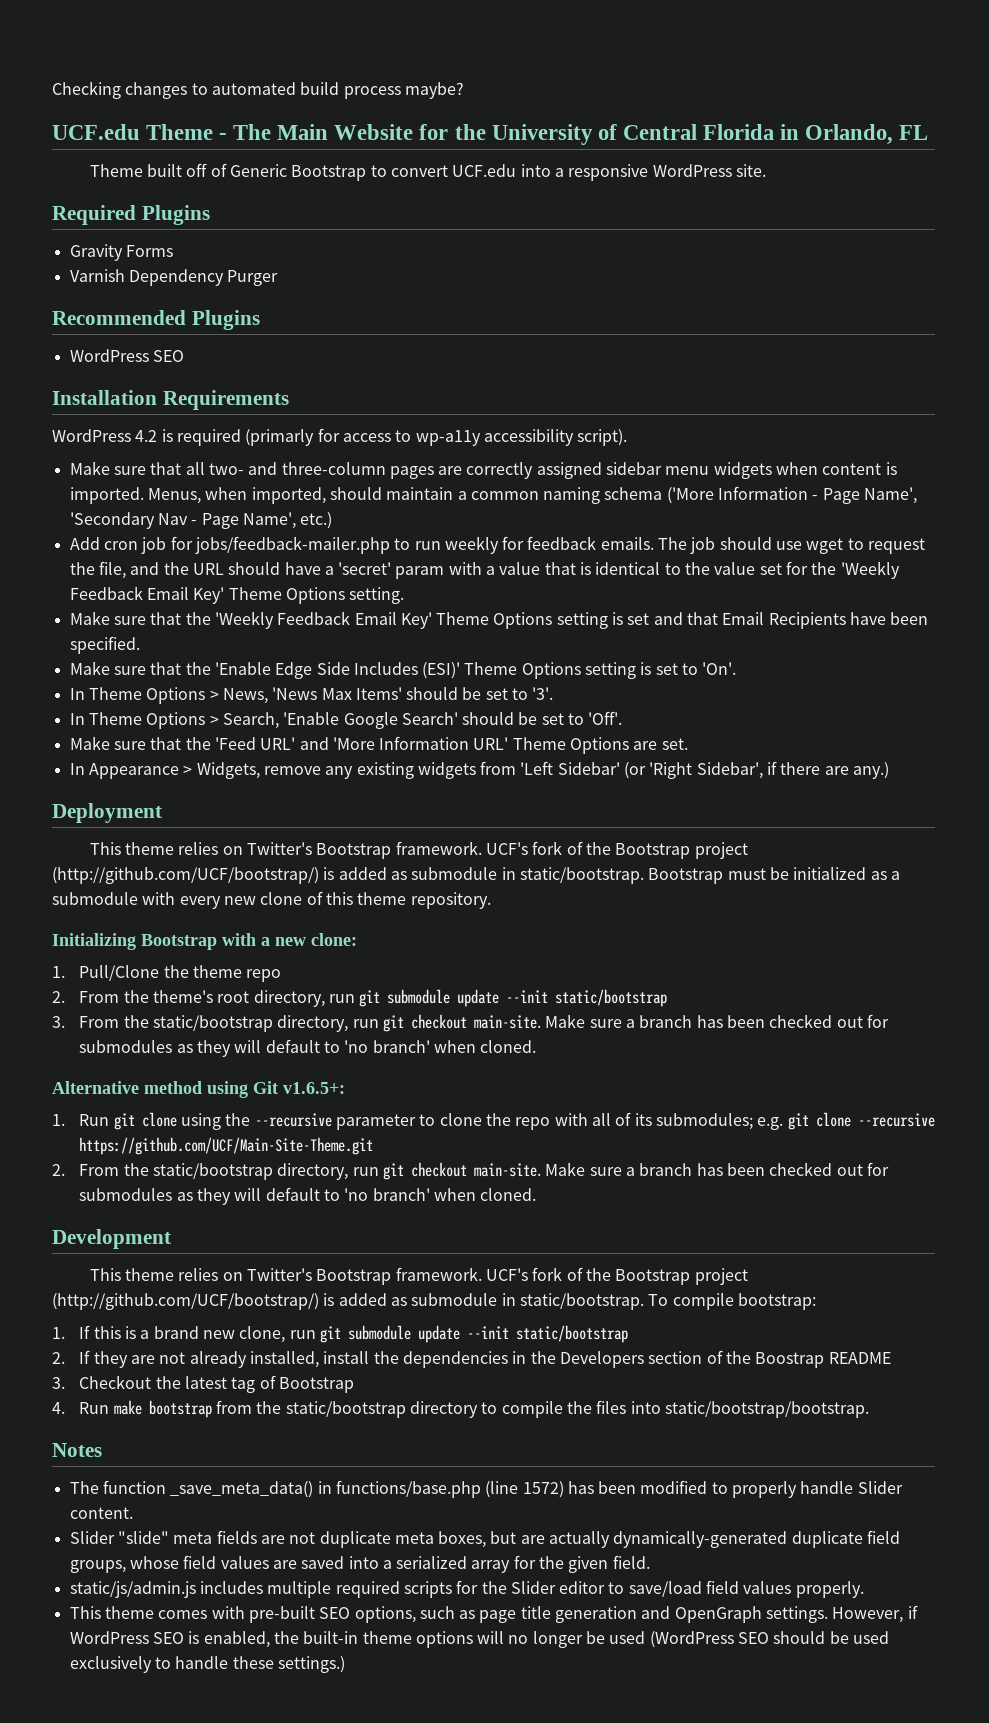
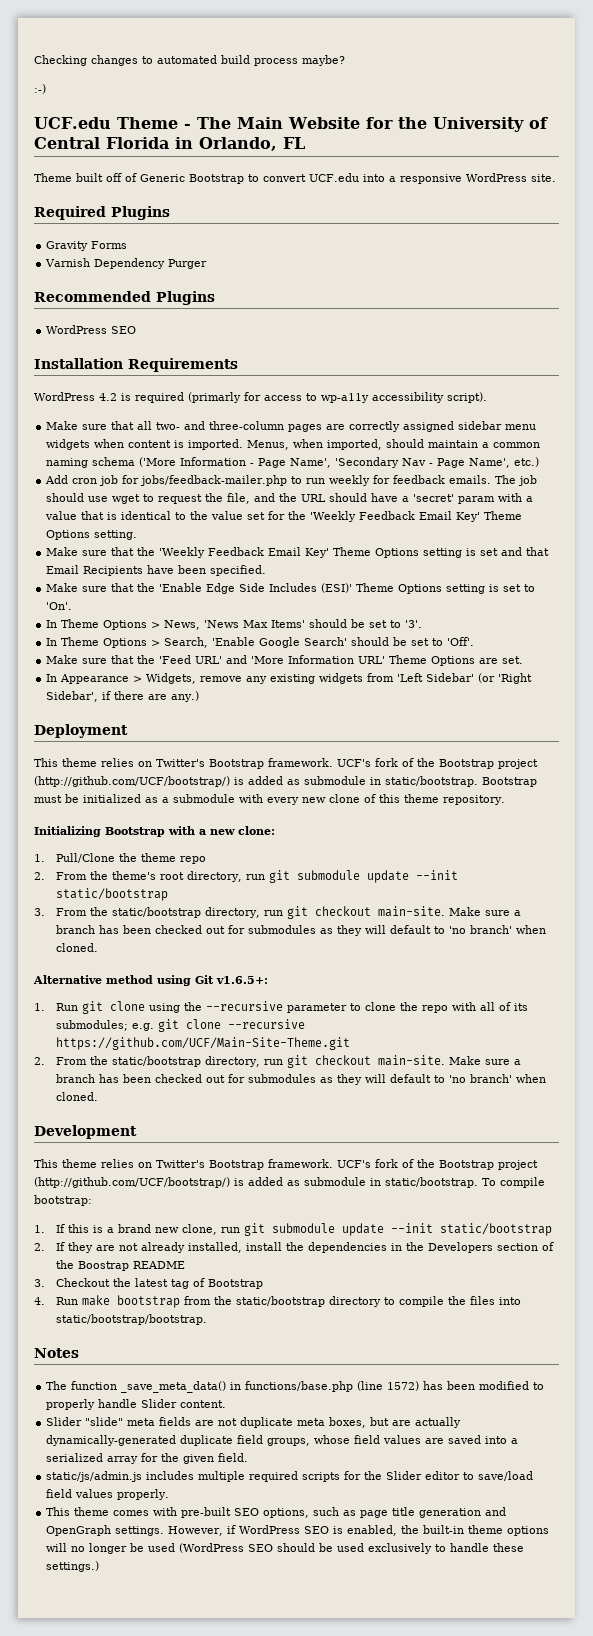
+ :-)

